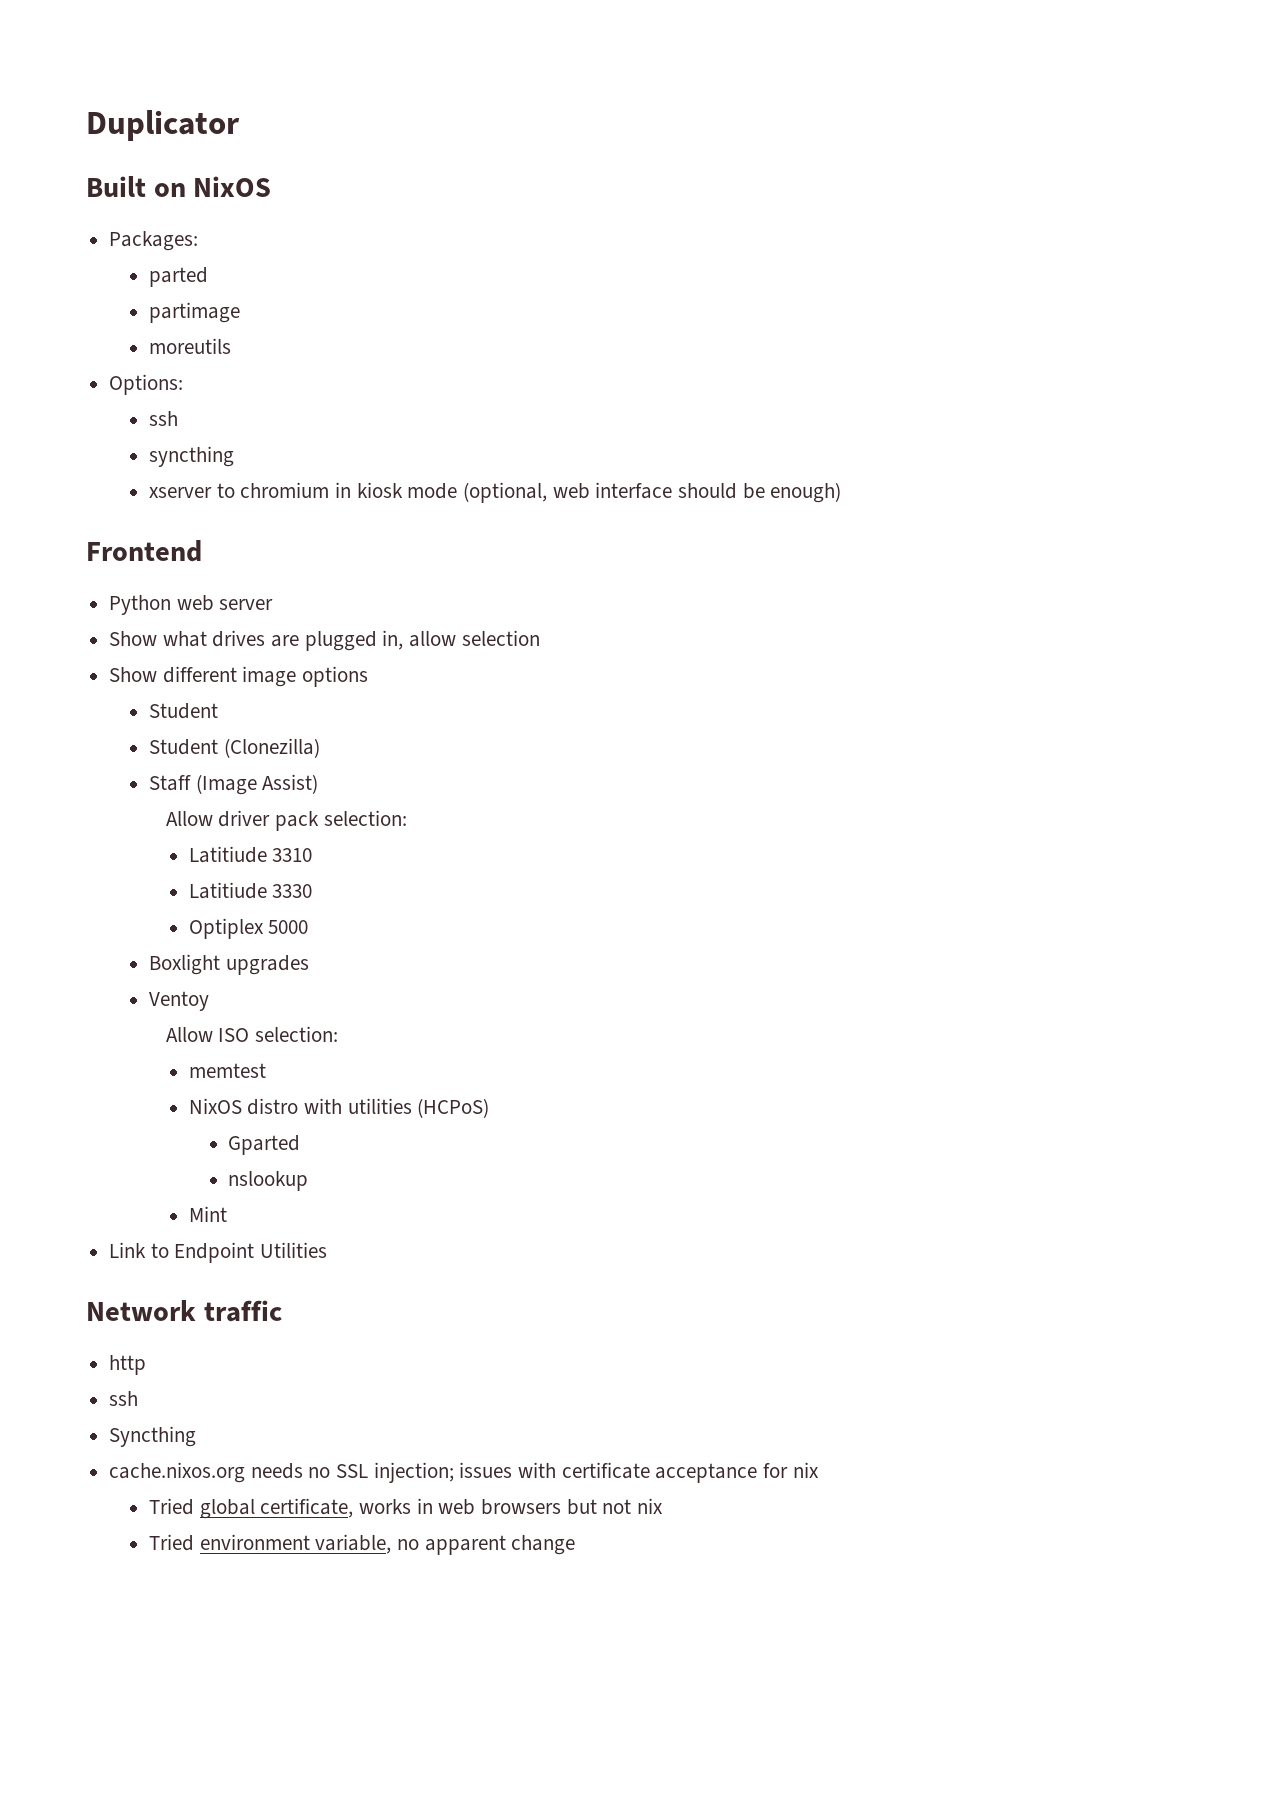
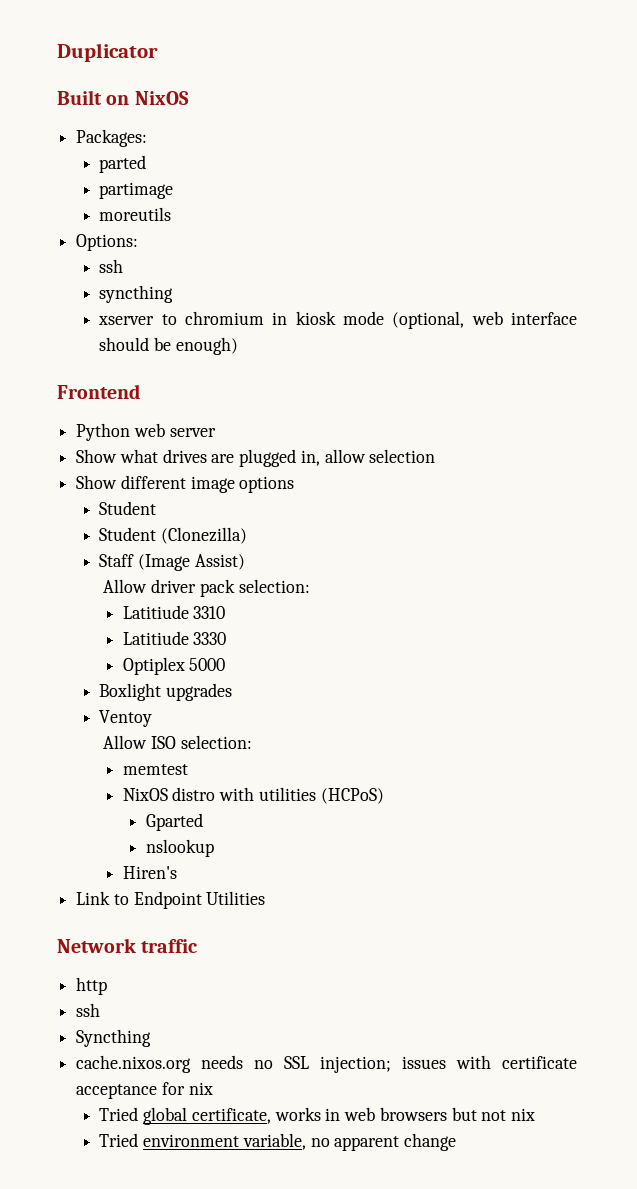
- Mint
+ Hiren's

